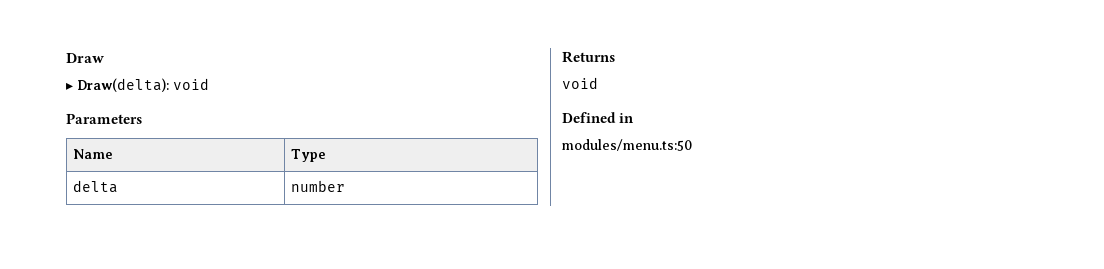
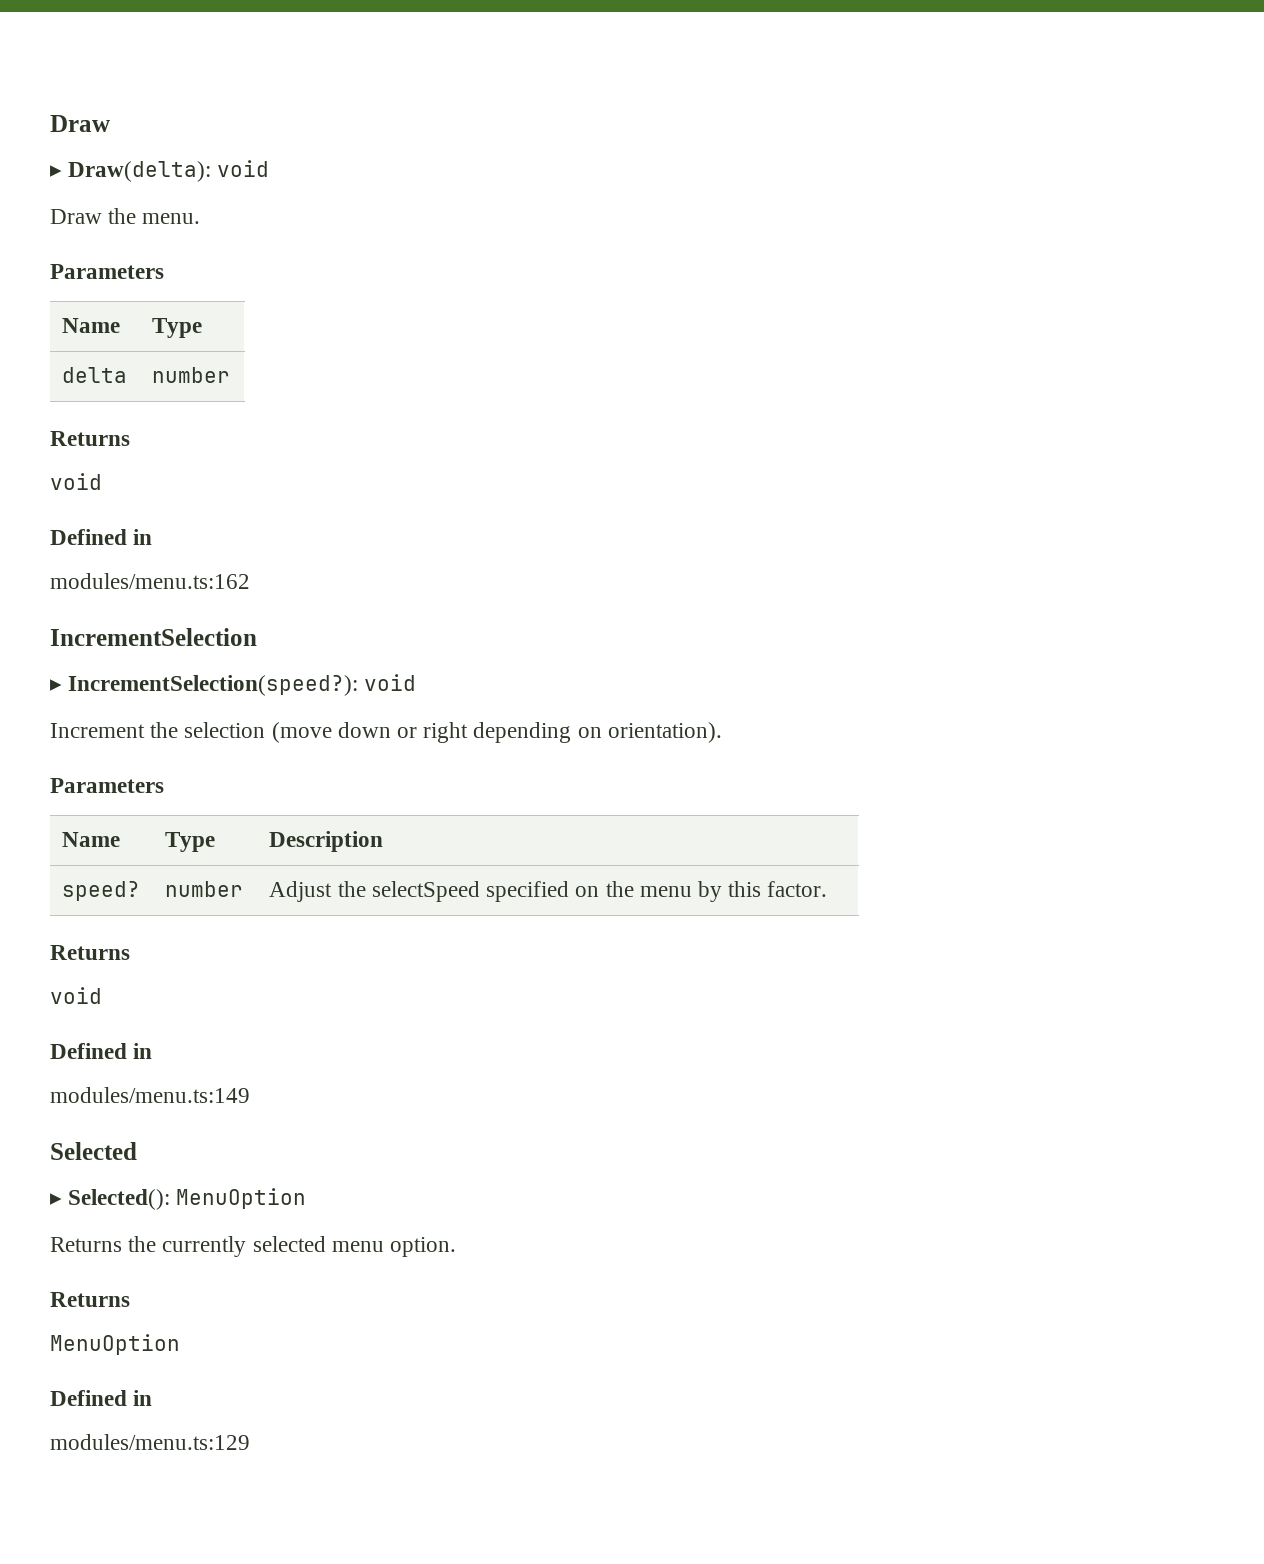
+ Draw the menu.
- modules/menu.ts:50
+ modules/menu.ts:162
+ IncrementSelection
+ ▸ IncrementSelection(speed?): void
+ Increment the selection (move down or right depending on orientation).
+ Parameters
+ Name | Type | Description
+ speed? | number | Adjust the selectSpeed specified on the menu by this factor.
+ Returns
+ void
+ Defined in
+ modules/menu.ts:149
+ Selected
+ ▸ Selected(): MenuOption
+ Returns the currently selected menu option.
+ Returns
+ MenuOption
+ Defined in
+ modules/menu.ts:129

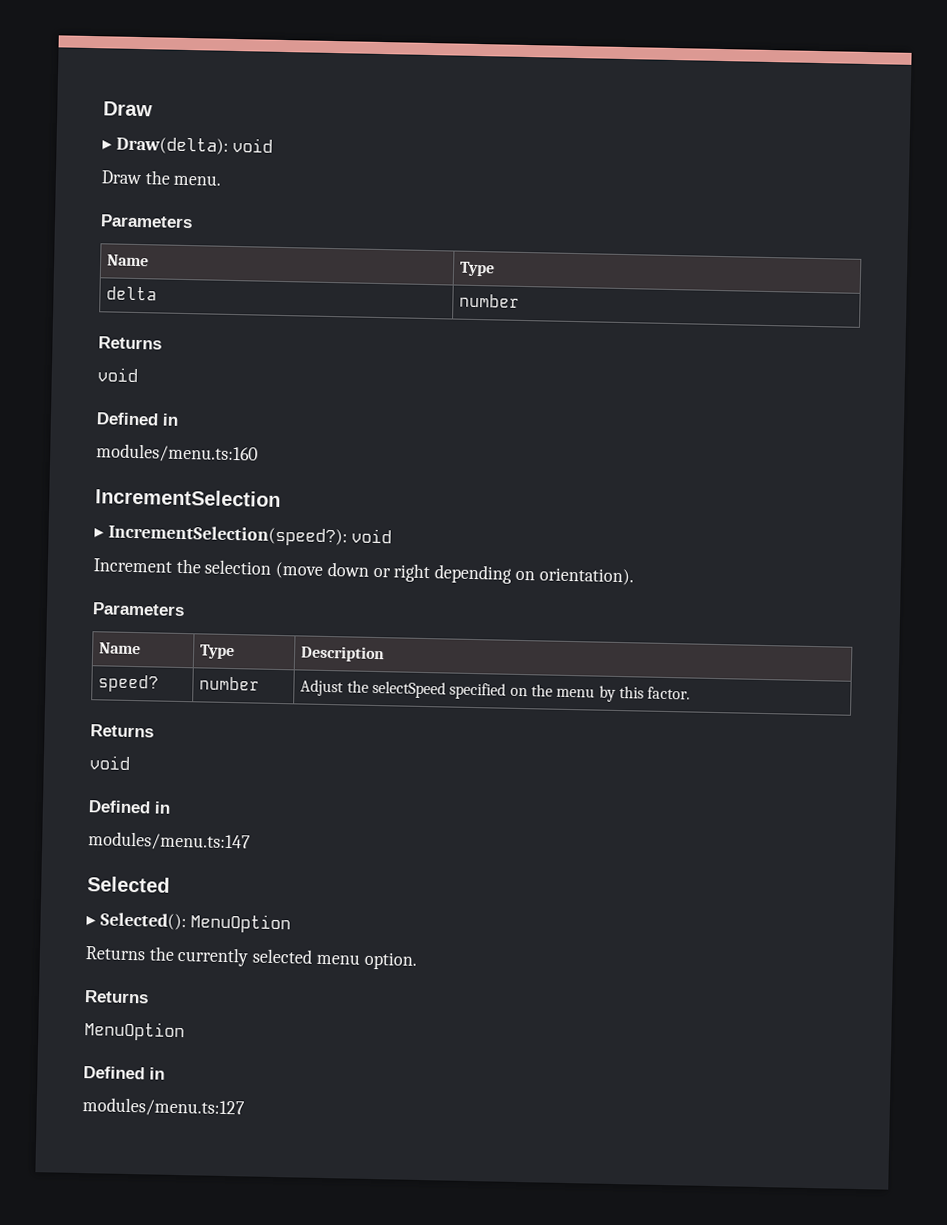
- modules/menu.ts:162
+ modules/menu.ts:160
- modules/menu.ts:149
+ modules/menu.ts:147
- modules/menu.ts:129
+ modules/menu.ts:127

